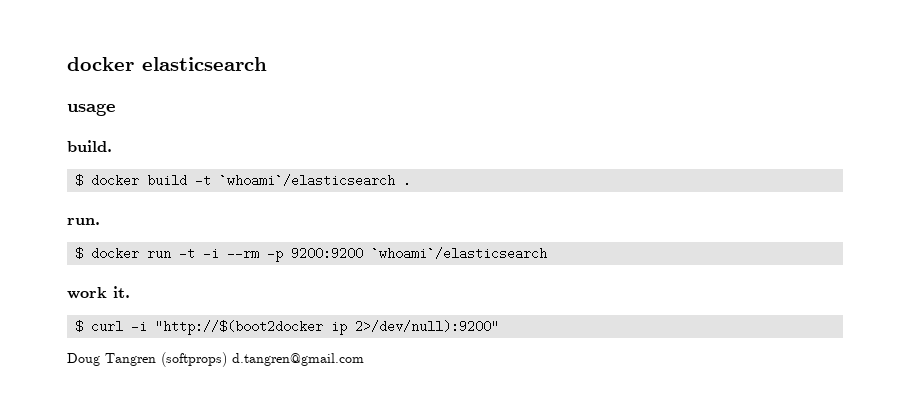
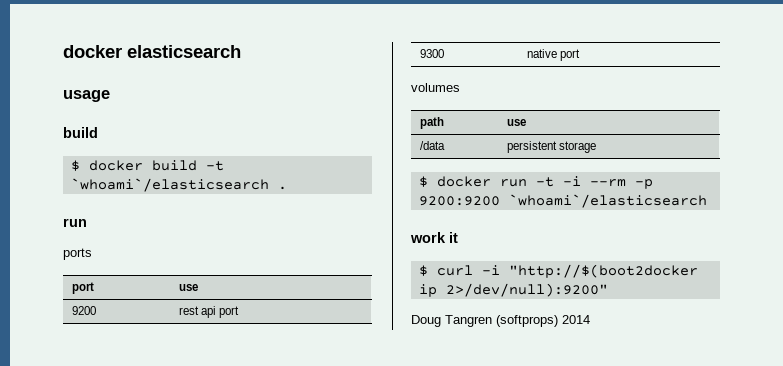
  usage
- build.
+ build
  $ docker build -t `whoami`/elasticsearch .
- run.
+ run
+ ports
+ port | use
+ 9200 | rest api port
+ 9300 | native port
+ volumes
+ path | use
+ /data | persistent storage
- work it.
+ work it
- Doug Tangren (softprops) d.tangren@gmail.com
+ Doug Tangren (softprops) 2014

